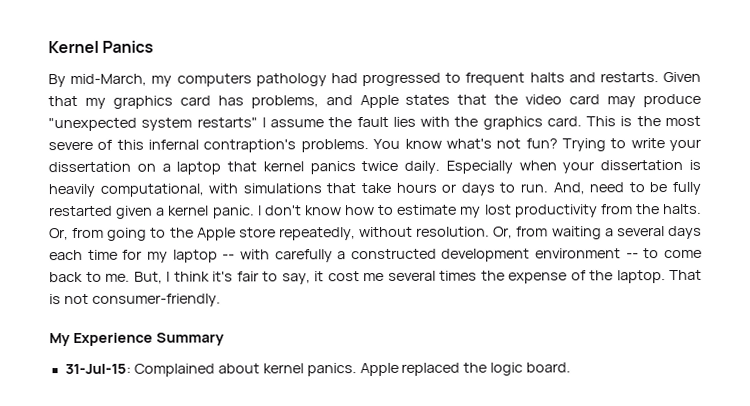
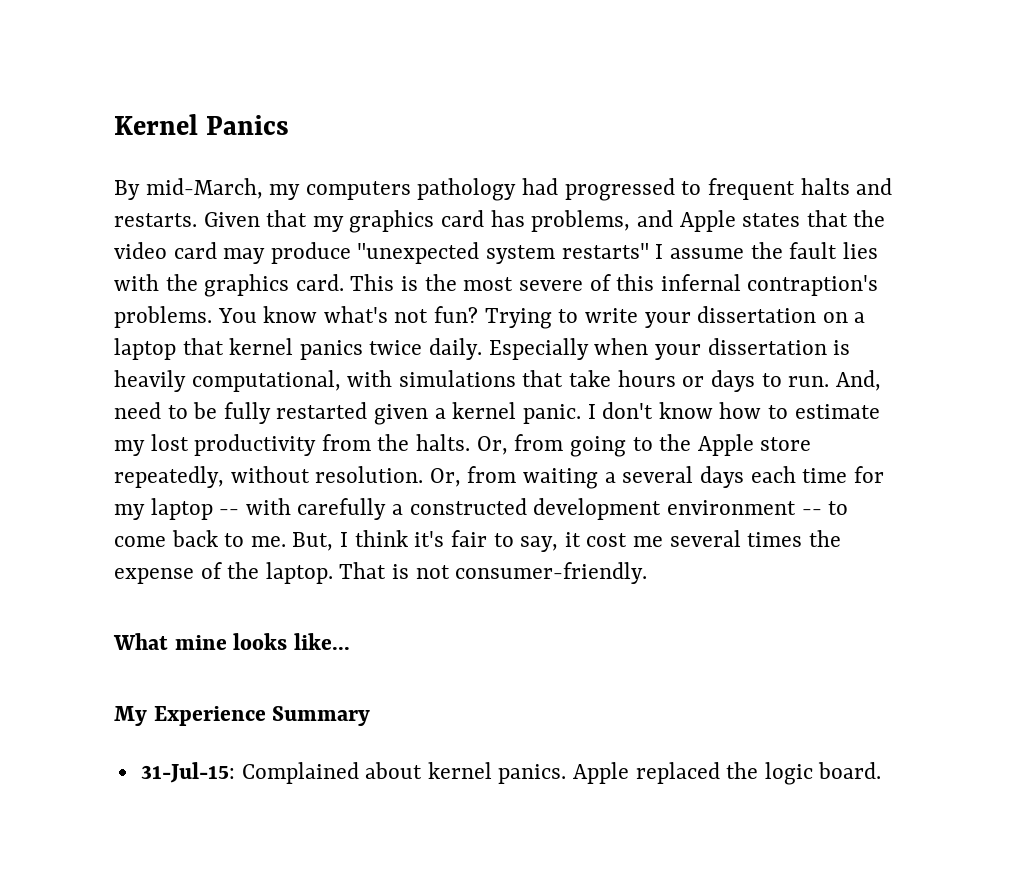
+ What mine looks like...

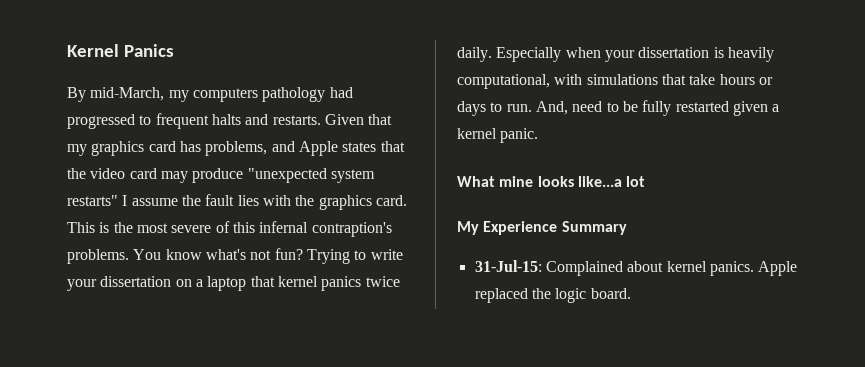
- I don't know how to estimate my lost productivity from the halts. Or, from going to the Apple store repeatedly, without resolution. Or, from waiting a several days each time for my laptop -- with carefully a constructed development environment -- to come back to me. But, I think it's fair to say, it cost me several times the expense of the laptop. That is not consumer-friendly.
- What mine looks like...
+ What mine looks like...a lot

